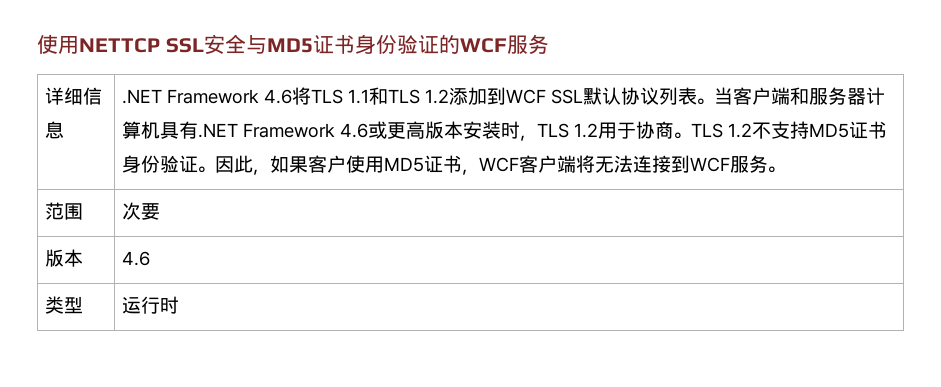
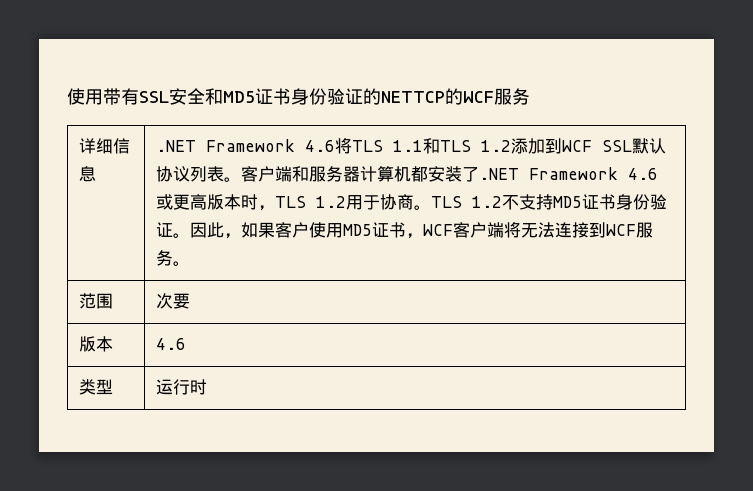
- 使用NETTCP SSL安全与MD5证书身份验证的WCF服务
+ 使用带有SSL安全和MD5证书身份验证的NETTCP的WCF服务
- 当客户端和服务器计算机具有.NET Framework 4.6或更高版本安装时，TLS 1.2用于协商。
+ 客户端和服务器计算机都安装了.NET Framework 4.6或更高版本时，TLS 1.2用于协商。

